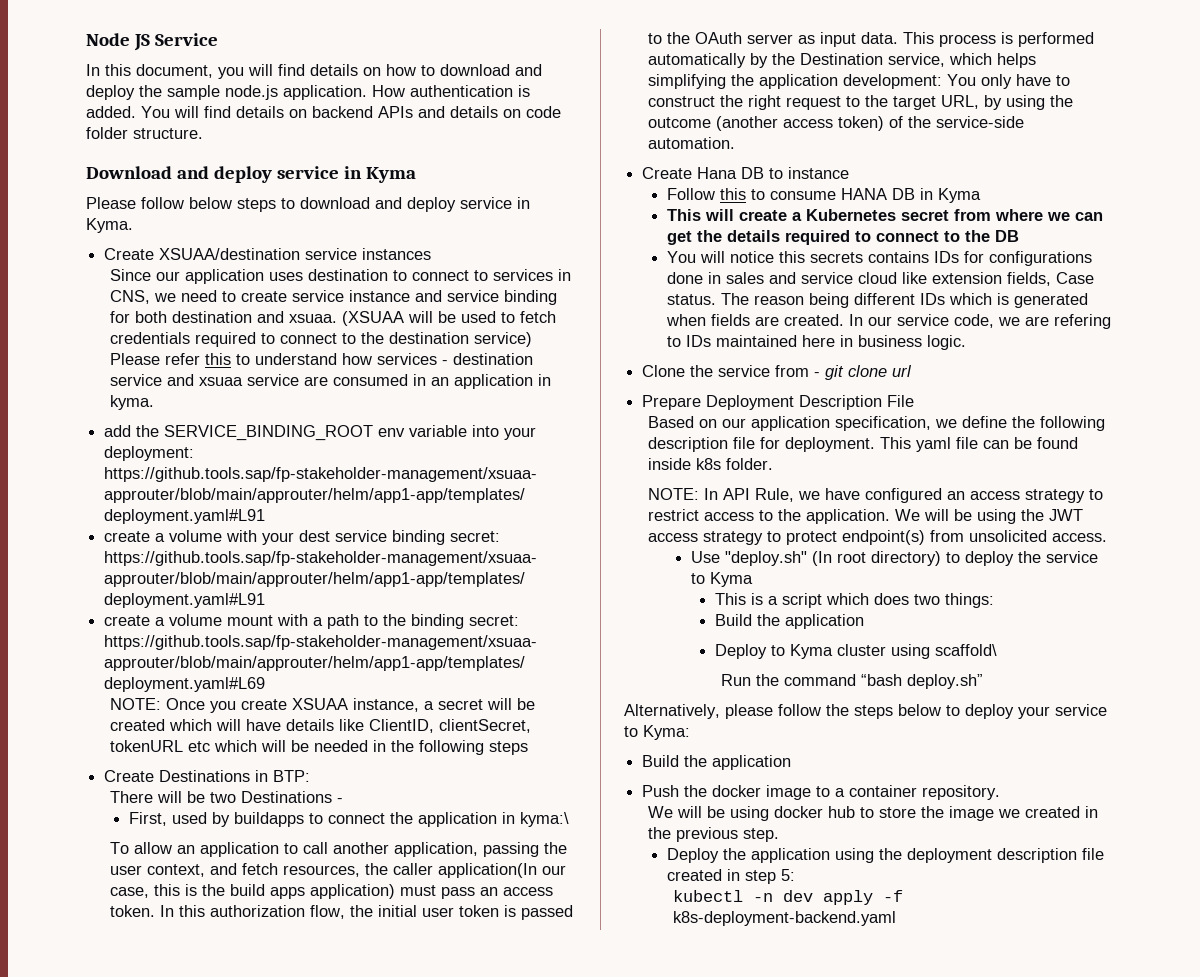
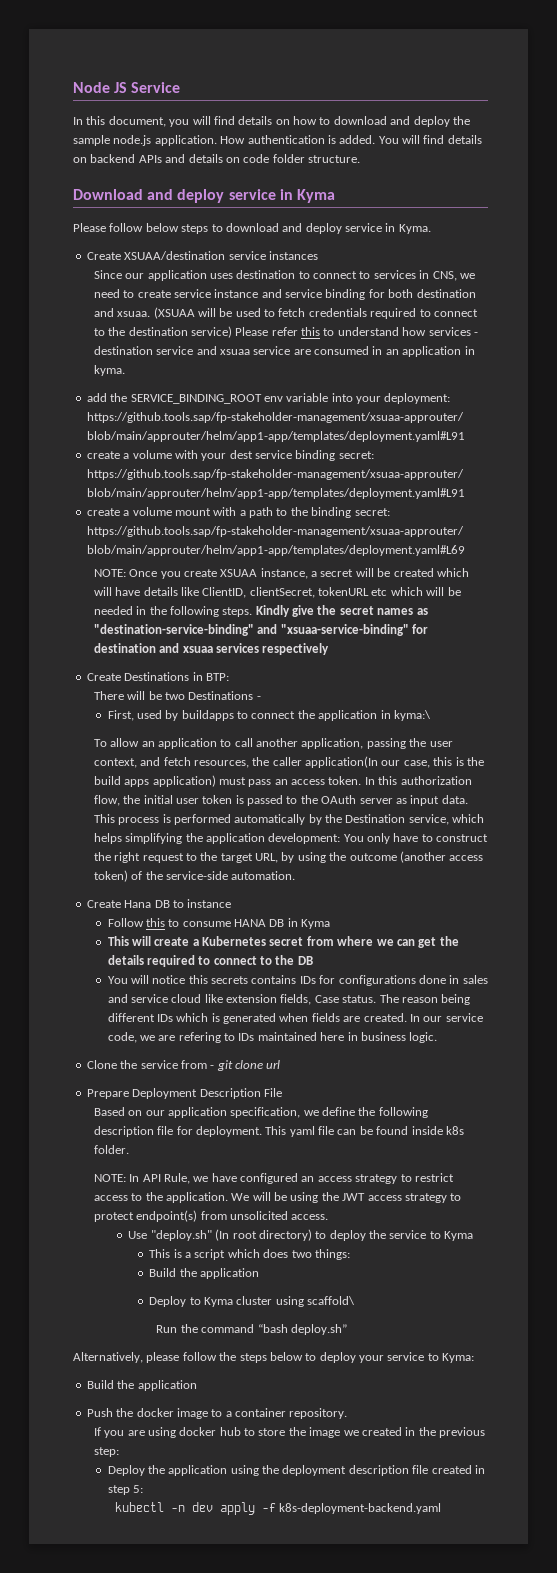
- NOTE: Once you create XSUAA instance, a secret will be created which will have details like ClientID, clientSecret, tokenURL etc which will be needed in the following steps
+ NOTE: Once you create XSUAA instance, a secret will be created which will have details like ClientID, clientSecret, tokenURL etc which will be needed in the following steps. Kindly give the secret names as "destination-service-binding" and "xsuaa-service-binding" for destination and xsuaa services respectively
- We will be using docker hub to store the image we created in the previous step.
+ If you are using docker hub to store the image we created in the previous step:

